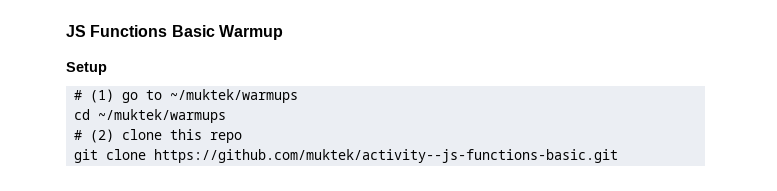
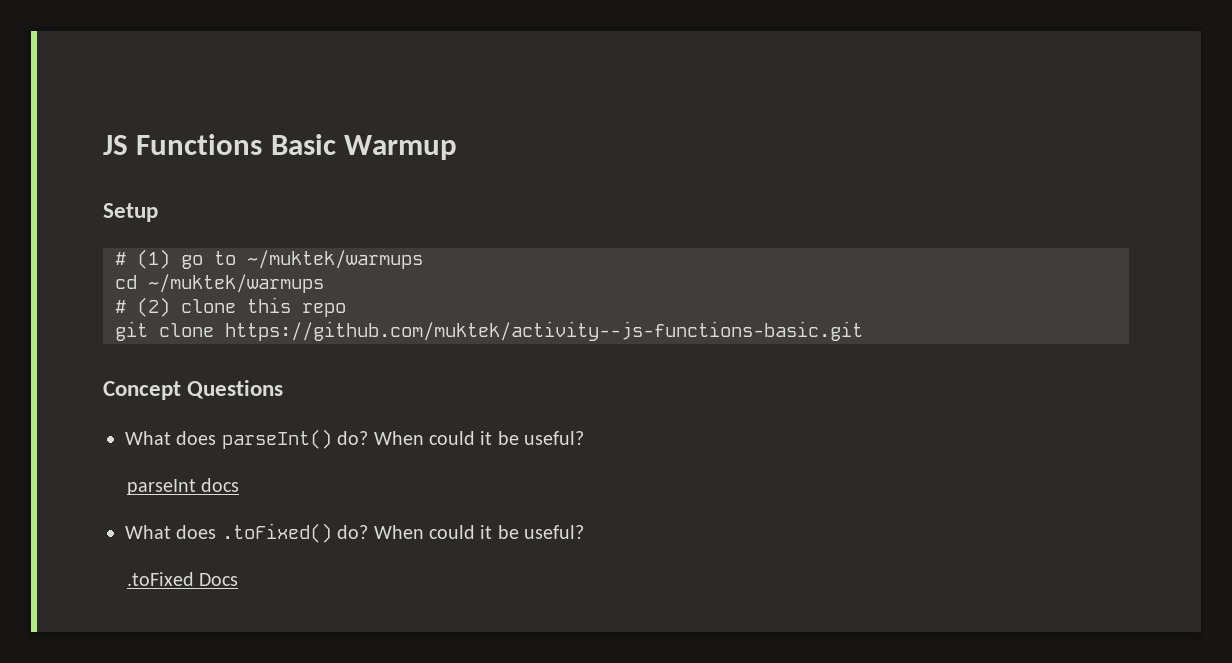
+ Concept Questions
+ What does parseInt() do? When could it be useful?
+ parseInt docs
+ What does .toFixed() do? When could it be useful?
+ .toFixed Docs

